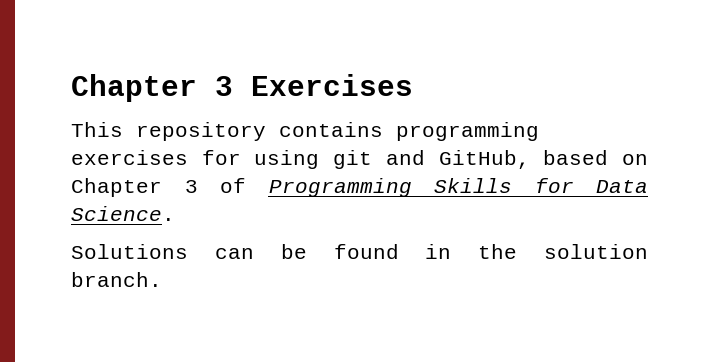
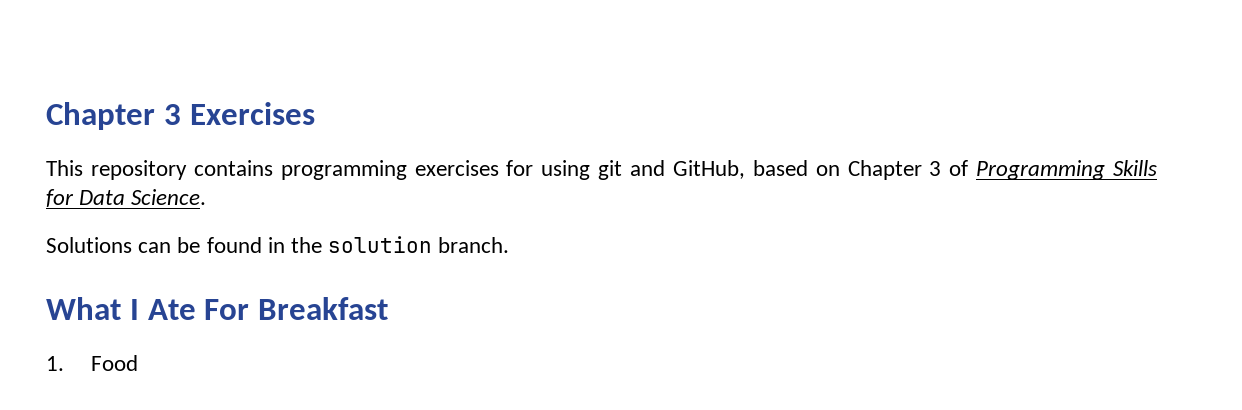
+ What I Ate For Breakfast
+ 1. Food

